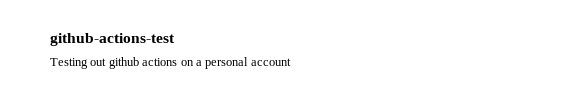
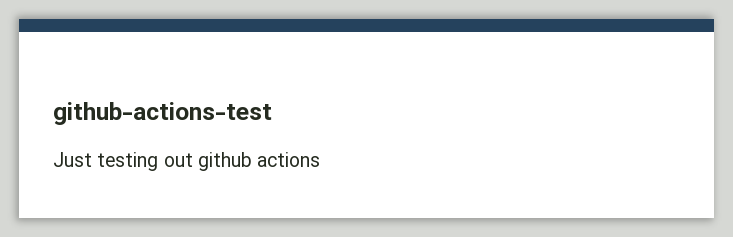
- Testing out github actions on a personal account
+ Just testing out github actions

